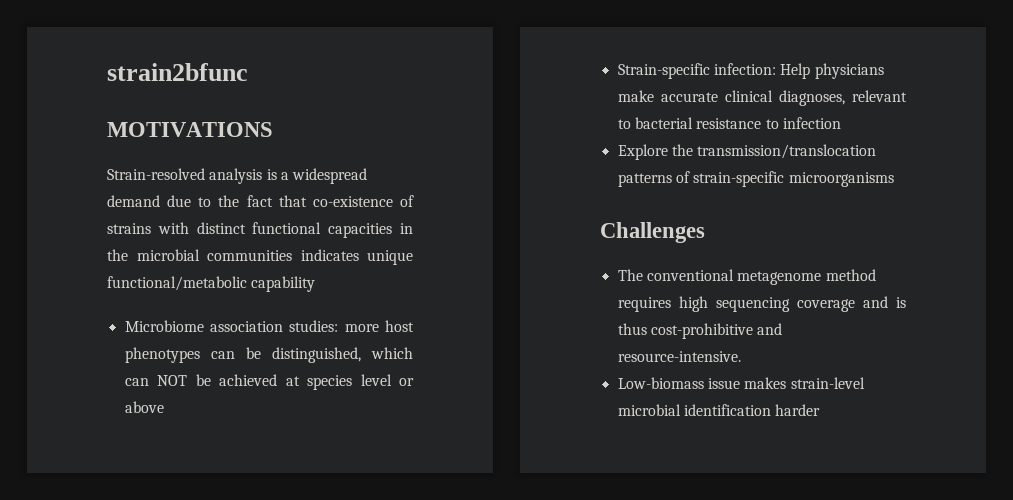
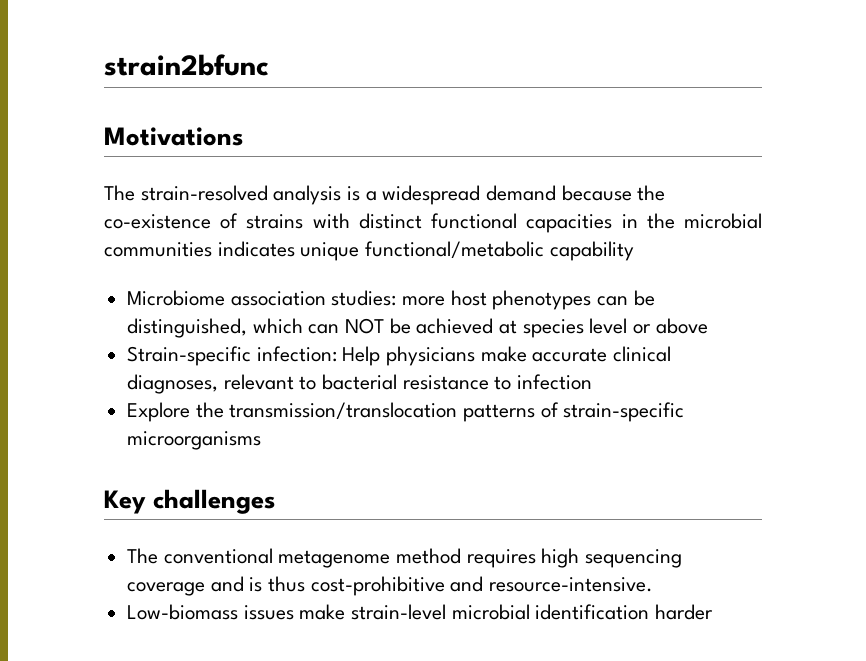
- MOTIVATIONS
- Strain-resolved analysis is a widespread demand due to the fact that co-existence of strains with distinct functional capacities in the microbial communities indicates unique functional/metabolic capability
+ Motivations
+ The strain-resolved analysis is a widespread demand because the co-existence of strains with distinct functional capacities in the microbial communities indicates unique functional/metabolic capability
- Challenges
+ Key challenges
- Low-biomass issue makes strain-level microbial identification harder
+ Low-biomass issues make strain-level microbial identification harder

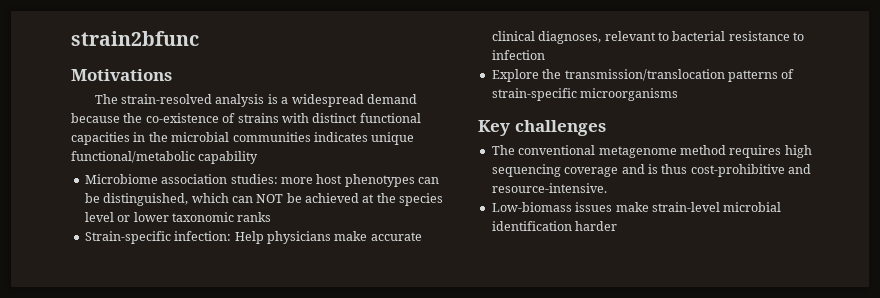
- Microbiome association studies: more host phenotypes can be distinguished, which can NOT be achieved at species level or above
+ Microbiome association studies: more host phenotypes can be distinguished, which can NOT be achieved at the species level or lower taxonomic ranks

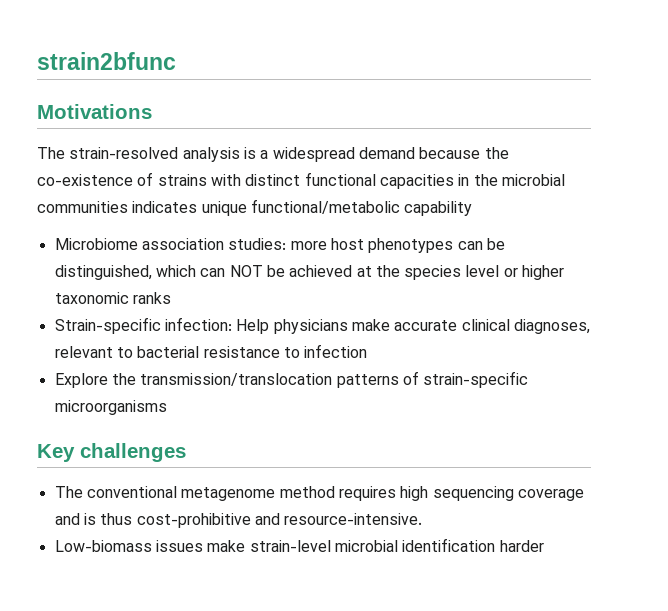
- Microbiome association studies: more host phenotypes can be distinguished, which can NOT be achieved at the species level or lower taxonomic ranks
+ Microbiome association studies: more host phenotypes can be distinguished, which can NOT be achieved at the species level or higher taxonomic ranks

